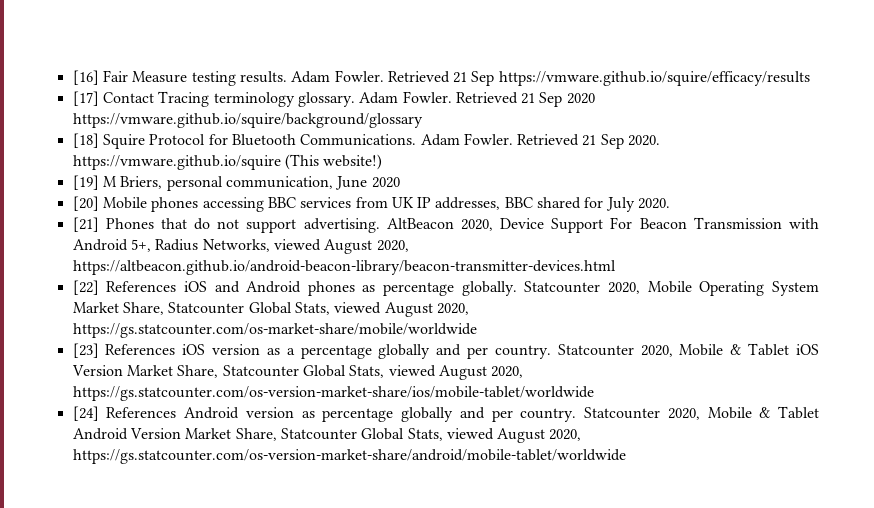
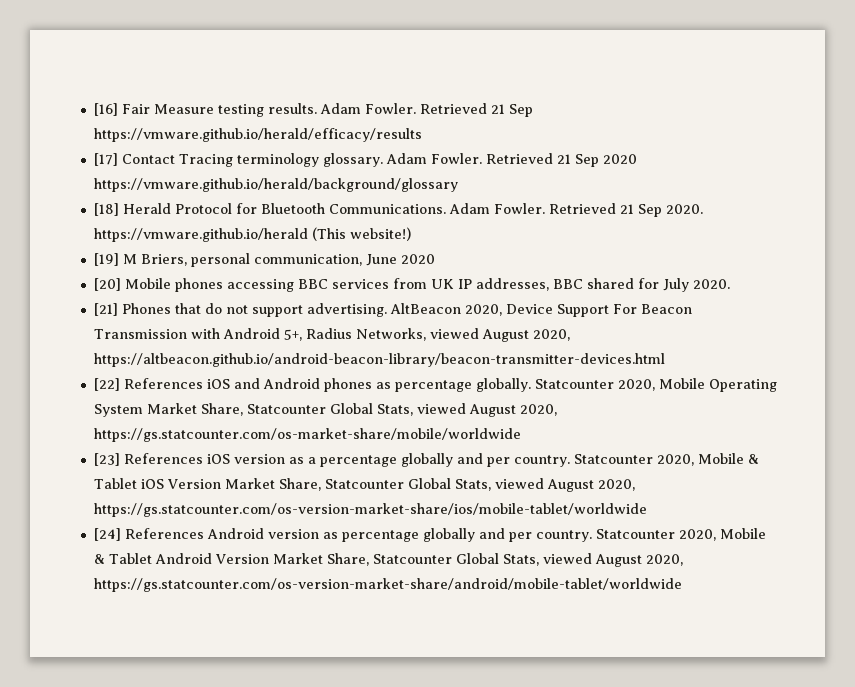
- Retrieved 21 Sep https://vmware.github.io/squire/efficacy/results
+ Retrieved 21 Sep https://vmware.github.io/herald/efficacy/results
- Retrieved 21 Sep 2020 https://vmware.github.io/squire/background/glossary
+ Retrieved 21 Sep 2020 https://vmware.github.io/herald/background/glossary
- [18] Squire Protocol for Bluetooth Communications.
+ [18] Herald Protocol for Bluetooth Communications.
- Retrieved 21 Sep 2020. https://vmware.github.io/squire (This website!)
+ Retrieved 21 Sep 2020. https://vmware.github.io/herald (This website!)

